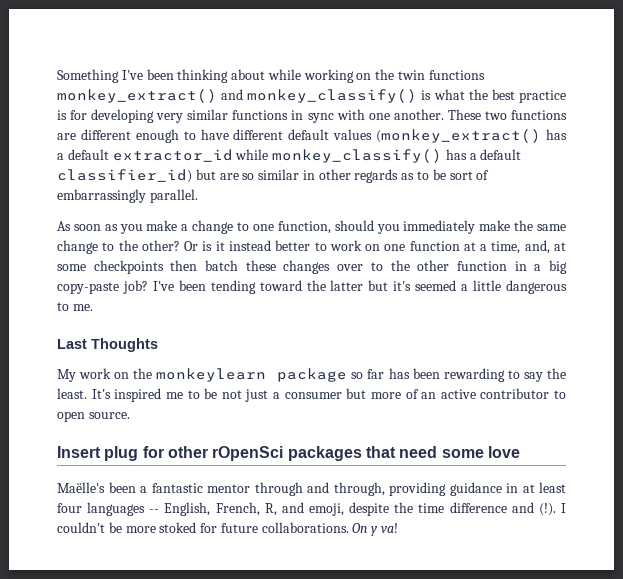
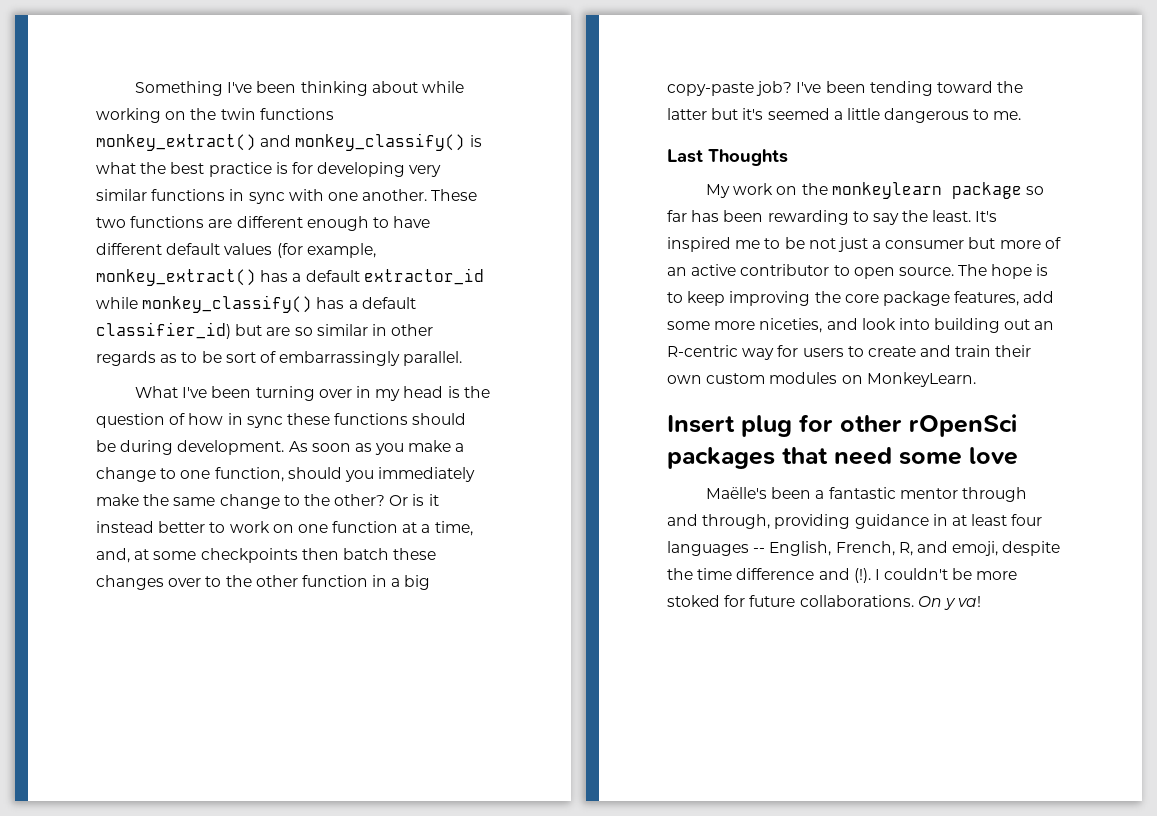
- These two functions are different enough to have different default values (monkey_extract() has a default extractor_id while monkey_classify() has a default classifier_id) but are so similar in other regards as to be sort of embarrassingly parallel.
+ These two functions are different enough to have different default values (for example, monkey_extract() has a default extractor_id while monkey_classify() has a default classifier_id) but are so similar in other regards as to be sort of embarrassingly parallel.
+ What I've been turning over in my head is the question of how in sync these functions should be during development.
+ The hope is to keep improving the core package features, add some more niceties, and look into building out an R-centric way for users to create and train their own custom modules on MonkeyLearn.

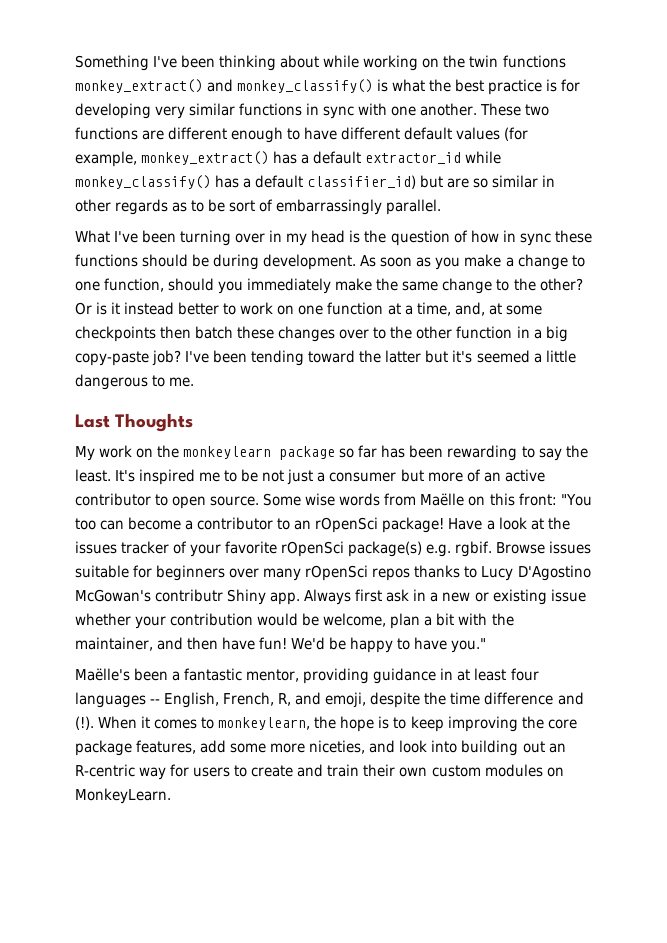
- The hope is to keep improving the core package features, add some more niceties, and look into building out an R-centric way for users to create and train their own custom modules on MonkeyLearn.
+ Some wise words from Maëlle on this front: "You too can become a contributor to an rOpenSci package! Have a look at the issues tracker of your favorite rOpenSci package(s) e.g. rgbif. Browse issues suitable for beginners over many rOpenSci repos thanks to Lucy D'Agostino McGowan's contributr Shiny app. Always first ask in a new or existing issue whether your contribution would be welcome, plan a bit with the maintainer, and then have fun! We'd be happy to have you."
+ Maëlle's been a fantastic mentor, providing guidance in at least four languages -- English, French, R, and emoji, despite the time difference and (!). When it comes to monkeylearn, the hope is to keep improving the core package features, add some more niceties, and look into building out an R-centric way for users to create and train their own custom modules on MonkeyLearn.
- Insert plug for other rOpenSci packages that need some love
- Maëlle's been a fantastic mentor through and through, providing guidance in at least four languages -- English, French, R, and emoji, despite the time difference and (!). I couldn't be more stoked for future collaborations. On y va!

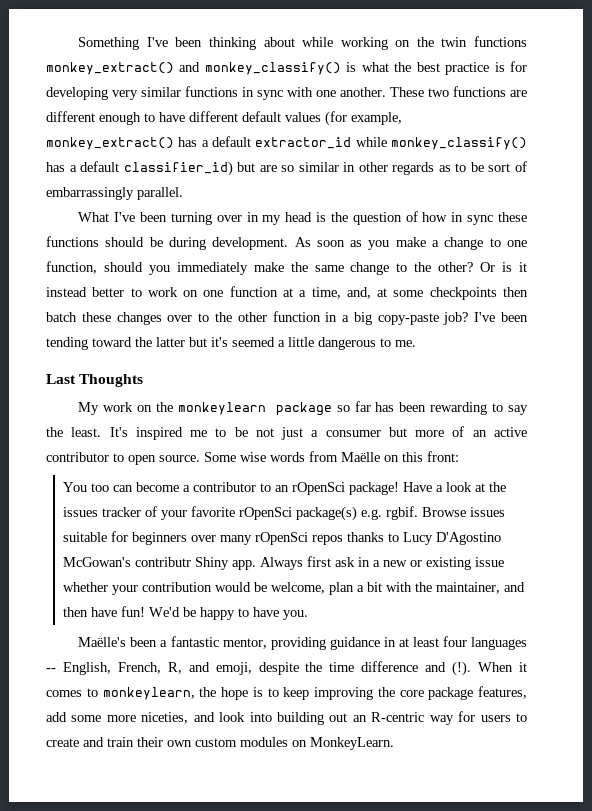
- Some wise words from Maëlle on this front: "You too can become a contributor to an rOpenSci package!
+ Some wise words from Maëlle on this front:
+ You too can become a contributor to an rOpenSci package!
- We'd be happy to have you."
+ We'd be happy to have you.

